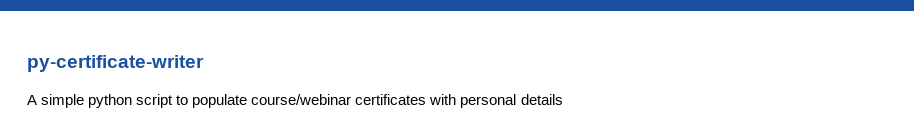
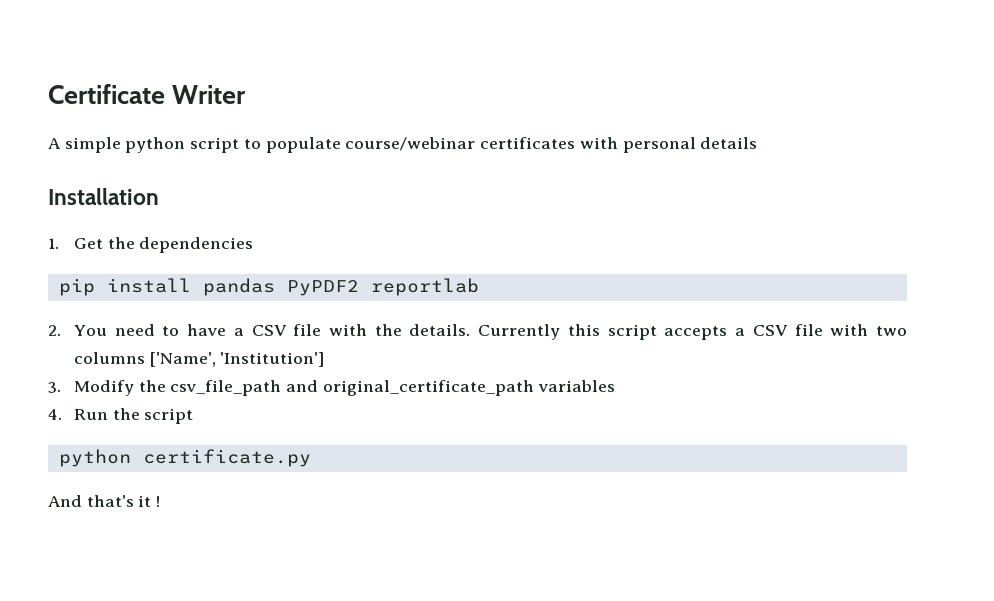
- py-certificate-writer
+ Certificate Writer
+ Installation
+ 1. Get the dependencies
+ pip install pandas PyPDF2 reportlab
+ 2. You need to have a CSV file with the details. Currently this script accepts a CSV file with two columns ['Name', 'Institution']
+ 3. Modify the csv_file_path and original_certificate_path variables
+ 4. Run the script
+ python certificate.py
+ And that's it !

